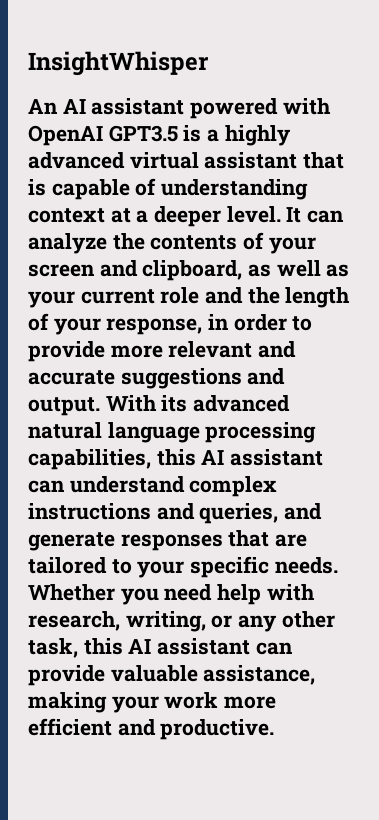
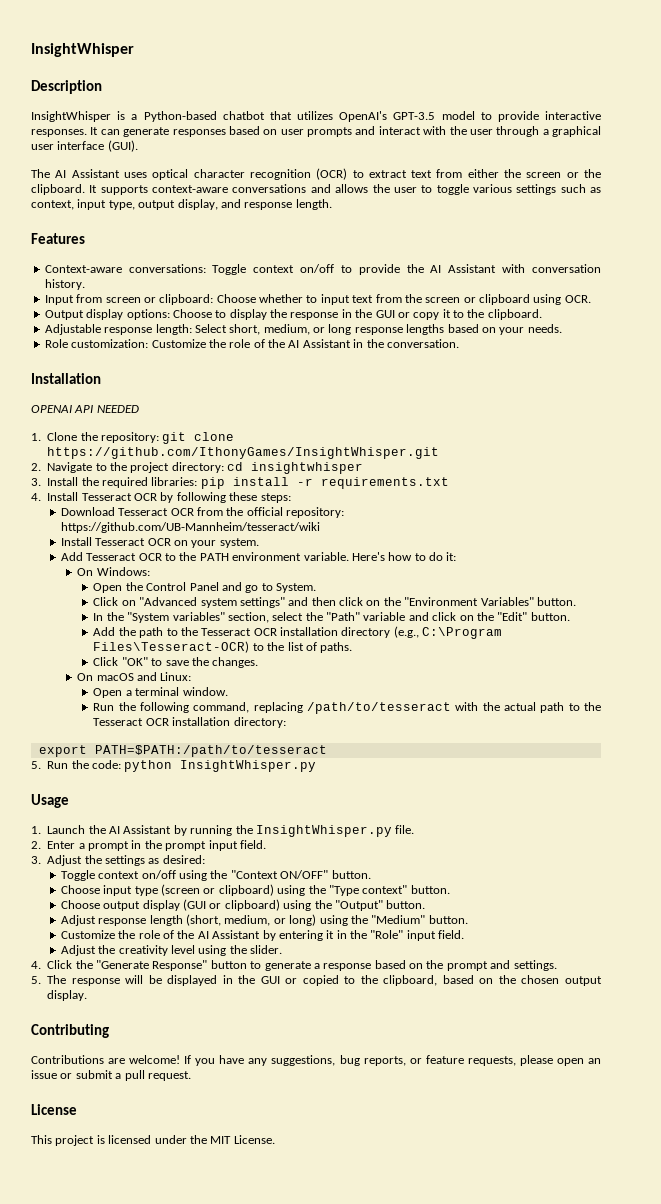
- An AI assistant powered with OpenAI GPT3.5 is a highly advanced virtual assistant that is capable of understanding context at a deeper level. It can analyze the contents of your screen and clipboard, as well as your current role and the length of your response, in order to provide more relevant and accurate suggestions and output. With its advanced natural language processing capabilities, this AI assistant can understand complex instructions and queries, and generate responses that are tailored to your specific needs. Whether you need help with research, writing, or any other task, this AI assistant can provide valuable assistance, making your work more efficient and productive.
+ Description
+ InsightWhisper is a Python-based chatbot that utilizes OpenAI's GPT-3.5 model to provide interactive responses. It can generate responses based on user prompts and interact with the user through a graphical user interface (GUI).
+ The AI Assistant uses optical character recognition (OCR) to extract text from either the screen or the clipboard. It supports context-aware conversations and allows the user to toggle various settings such as context, input type, output display, and response length.
+ Features
+ Context-aware conversations: Toggle context on/off to provide the AI Assistant with conversation history.
+ Input from screen or clipboard: Choose whether to input text from the screen or clipboard using OCR.
+ Output display options: Choose to display the response in the GUI or copy it to the clipboard.
+ Adjustable response length: Select short, medium, or long response lengths based on your needs.
+ Role customization: Customize the role of the AI Assistant in the conversation.
+ Installation
+ OPENAI API NEEDED
+ 1. Clone the repository: git clone https://github.com/IthonyGames/InsightWhisper.git
+ 2. Navigate to the project directory: cd insightwhisper
+ 3. Install the required libraries: pip install -r requirements.txt
+ 4. Install Tesseract OCR by following these steps:
+ Download Tesseract OCR from the official repository: https://github.com/UB-Mannheim/tesseract/wiki
+ Install Tesseract OCR on your system.
+ Add Tesseract OCR to the PATH environment variable. Here's how to do it:
+ On Windows:
+ Open the Control Panel and go to System.
+ Click on "Advanced system settings" and then click on the "Environment Variables" button.
+ In the "System variables" section, select the "Path" variable and click on the "Edit" button.
+ Add the path to the Tesseract OCR installation directory (e.g., C:\Program Files\Tesseract-OCR) to the list of paths.
+ Click "OK" to save the changes.
+ On macOS and Linux:
+ Open a terminal window.
+ Run the following command, replacing /path/to/tesseract with the actual path to the Tesseract OCR installation directory:
+ export PATH=$PATH:/path/to/tesseract
+ 5. Run the code: python InsightWhisper.py
+ Usage
+ 1. Launch the AI Assistant by running the InsightWhisper.py file.
+ 2. Enter a prompt in the prompt input field.
+ 3. Adjust the settings as desired:
+ Toggle context on/off using the "Context ON/OFF" button.
+ Choose input type (screen or clipboard) using the "Type context" button.
+ Choose output display (GUI or clipboard) using the "Output" button.
+ Adjust response length (short, medium, or long) using the "Medium" button.
+ Customize the role of the AI Assistant by entering it in the "Role" input field.
+ Adjust the creativity level using the slider.
+ 4. Click the "Generate Response" button to generate a response based on the prompt and settings.
+ 5. The response will be displayed in the GUI or copied to the clipboard, based on the chosen output display.
+ Contributing
+ Contributions are welcome! If you have any suggestions, bug reports, or feature requests, please open an issue or submit a pull request.
+ License
+ This project is licensed under the MIT License.

